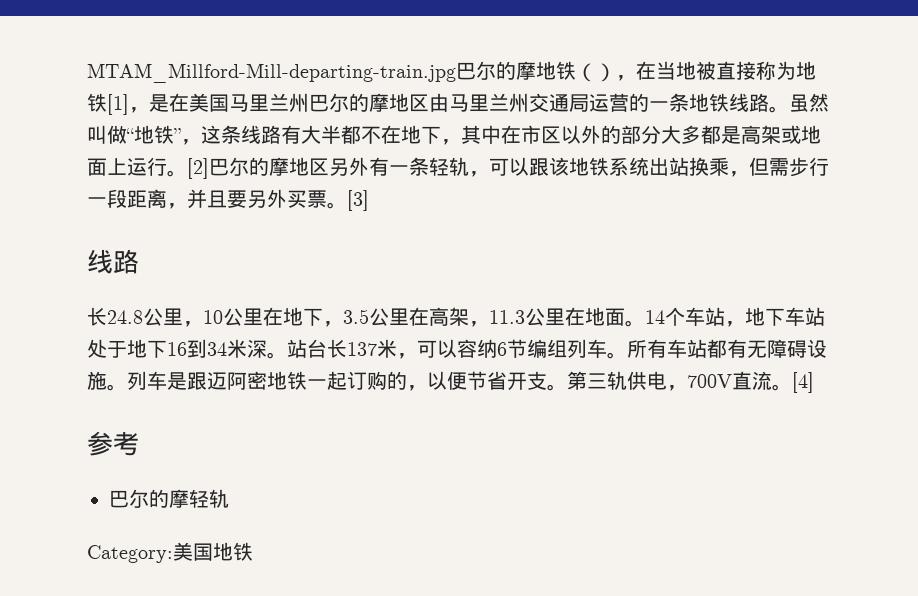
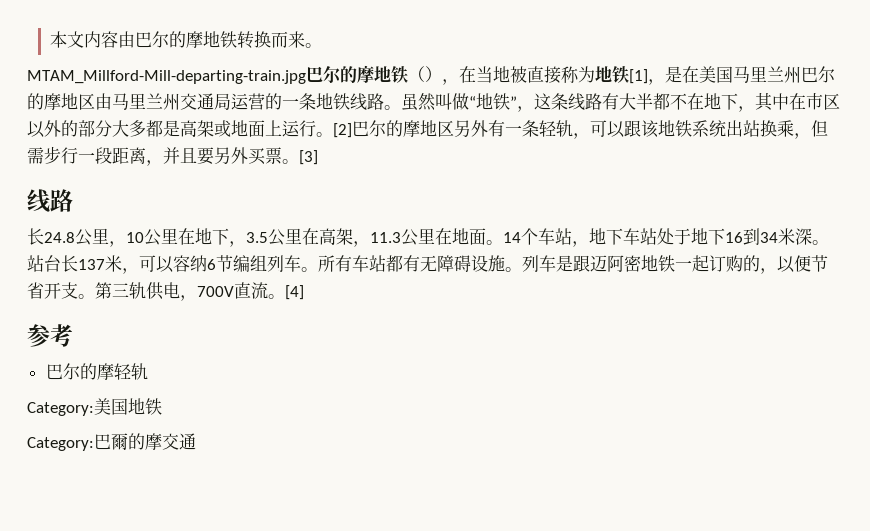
+ 本文内容由巴尔的摩地铁转换而来。
+ Category:巴爾的摩交通

